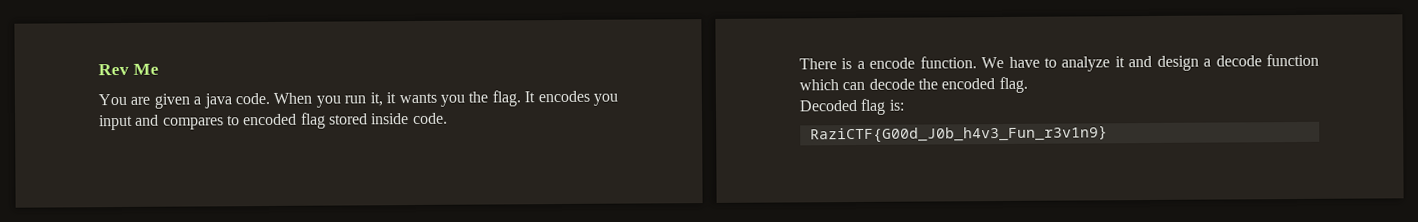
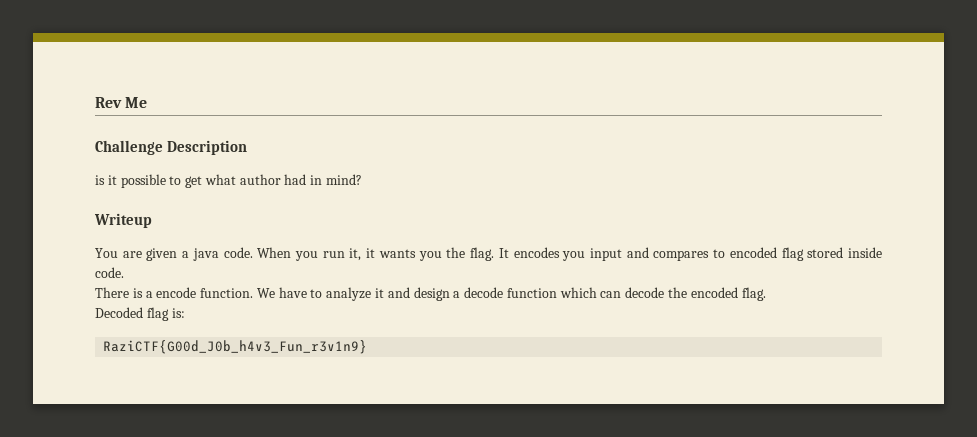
+ Challenge Description
+ is it possible to get what author had in mind?
+ Writeup

